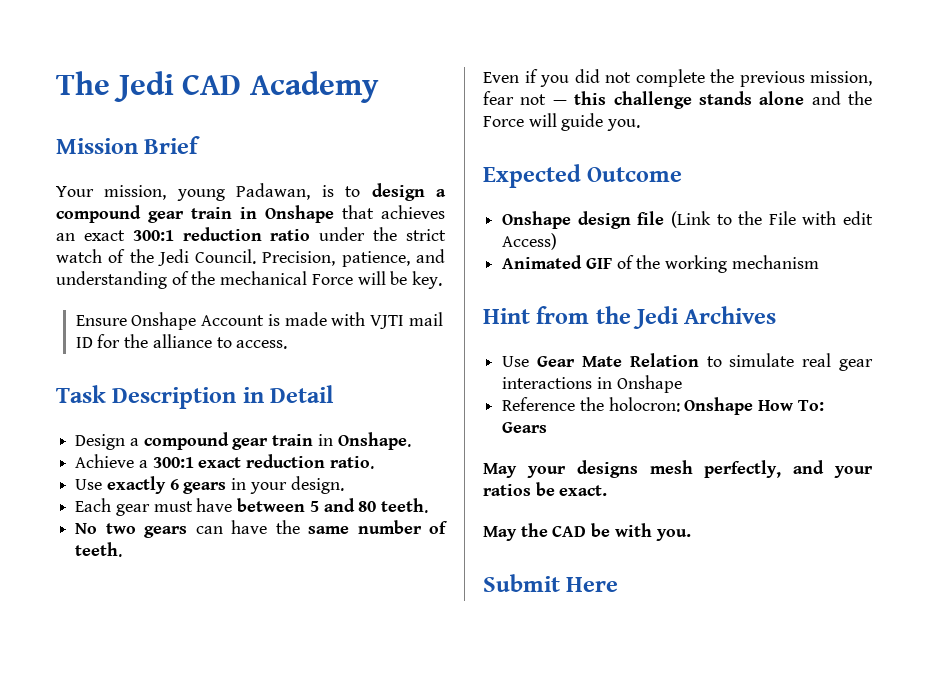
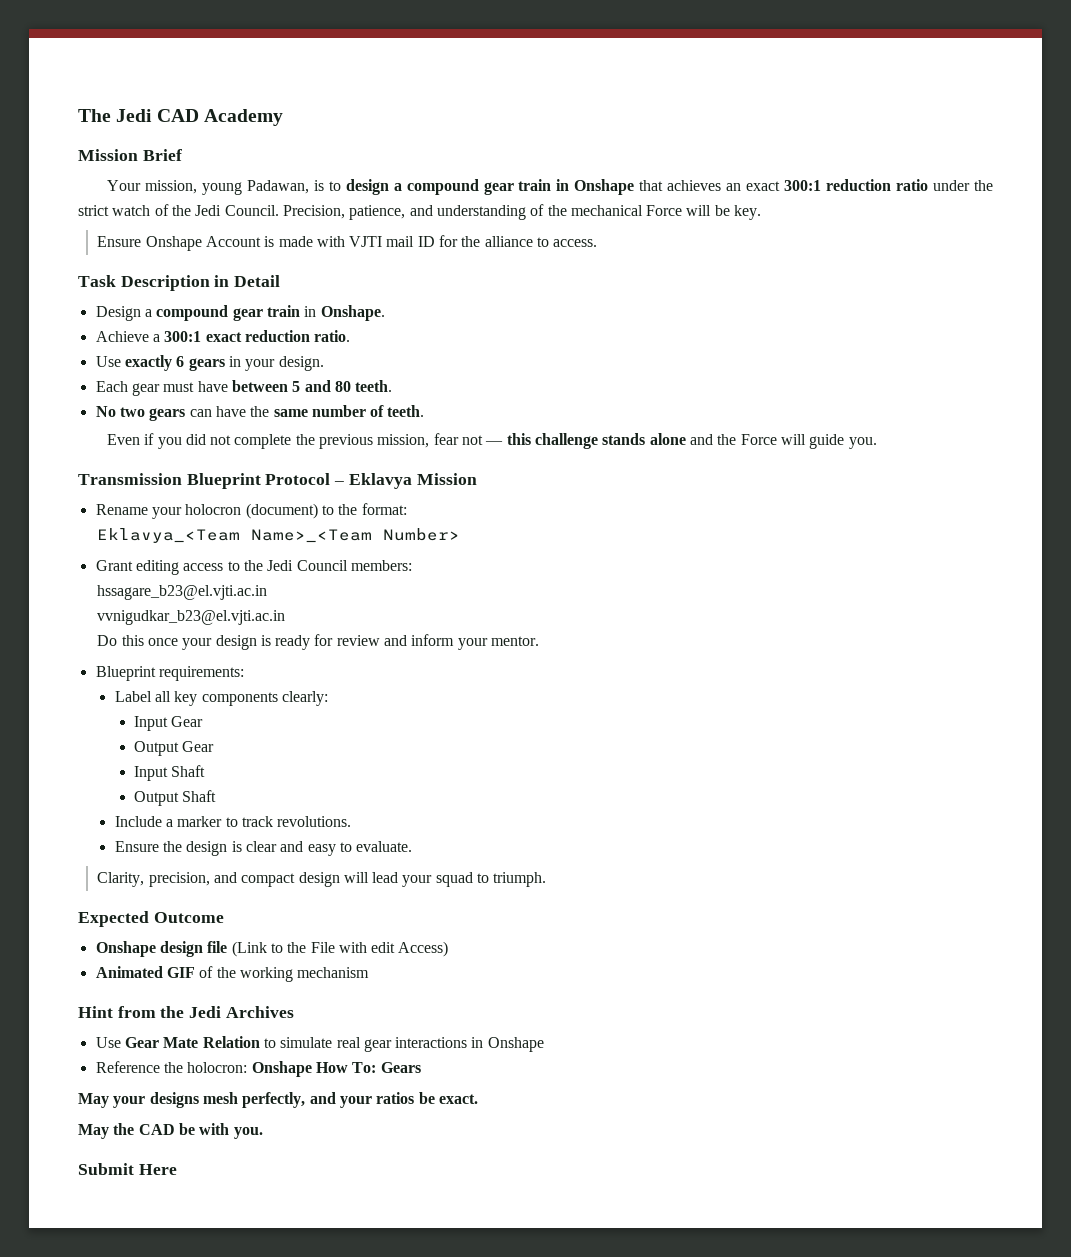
+ Transmission Blueprint Protocol – Eklavya Mission
+ Rename your holocron (document) to the format:
+ Eklavya_<Team Name>_<Team Number>
+ Grant editing access to the Jedi Council members:
+ hssagare_b23@el.vjti.ac.in
+ vvnigudkar_b23@el.vjti.ac.in
+ Do this once your design is ready for review and inform your mentor.
+ Blueprint requirements:
+ Label all key components clearly:
+ Input Gear
+ Output Gear
+ Input Shaft
+ Output Shaft
+ Include a marker to track revolutions.
+ Ensure the design is clear and easy to evaluate.
+ Clarity, precision, and compact design will lead your squad to triumph.

